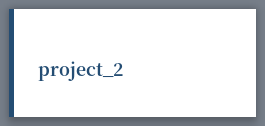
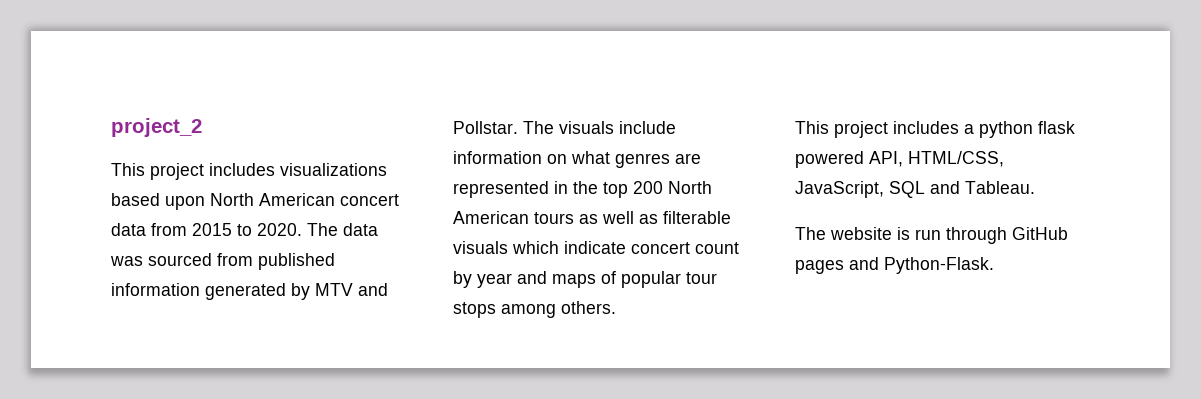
+ This project includes visualizations based upon North American concert data from 2015 to 2020. The data was sourced from published information generated by MTV and Pollstar. The visuals include information on what genres are represented in the top 200 North American tours as well as filterable visuals which indicate concert count by year and maps of popular tour stops among others.
+ This project includes a python flask powered API, HTML/CSS, JavaScript, SQL and Tableau.
+ The website is run through GitHub pages and Python-Flask.

